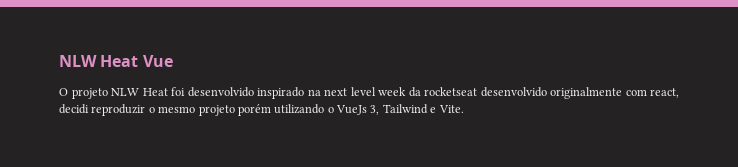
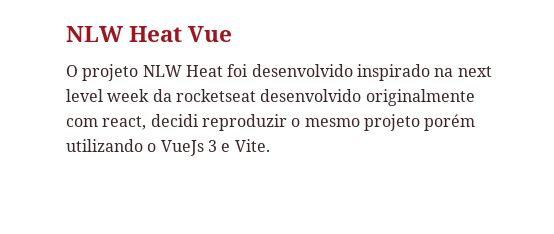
- O projeto NLW Heat foi desenvolvido inspirado na next level week da rocketseat desenvolvido originalmente com react, decidi reproduzir o mesmo projeto porém utilizando o VueJs 3, Tailwind e Vite.
+ O projeto NLW Heat foi desenvolvido inspirado na next level week da rocketseat desenvolvido originalmente com react, decidi reproduzir o mesmo projeto porém utilizando o VueJs 3 e Vite.

